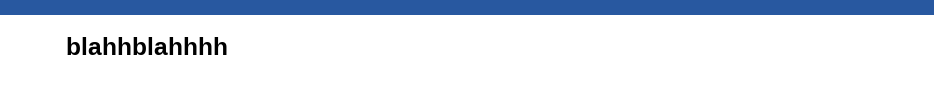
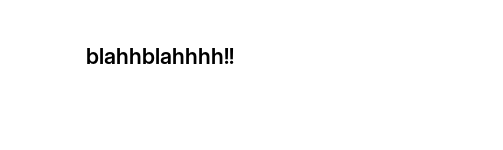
- blahhblahhhh
+ blahhblahhhh!!

